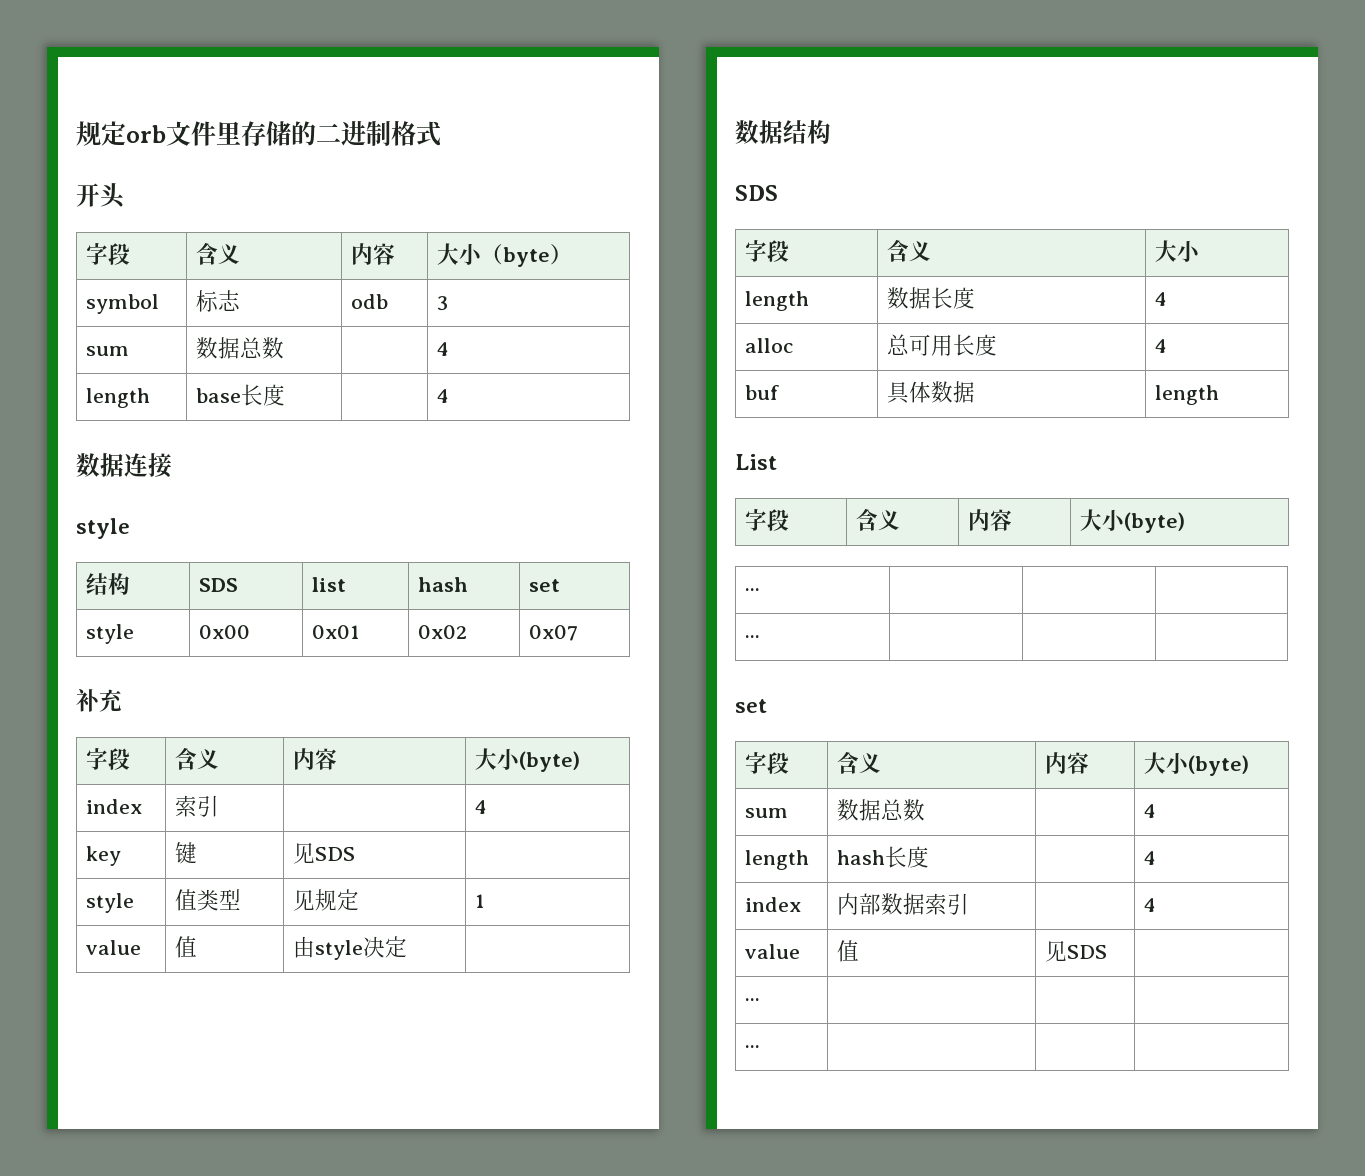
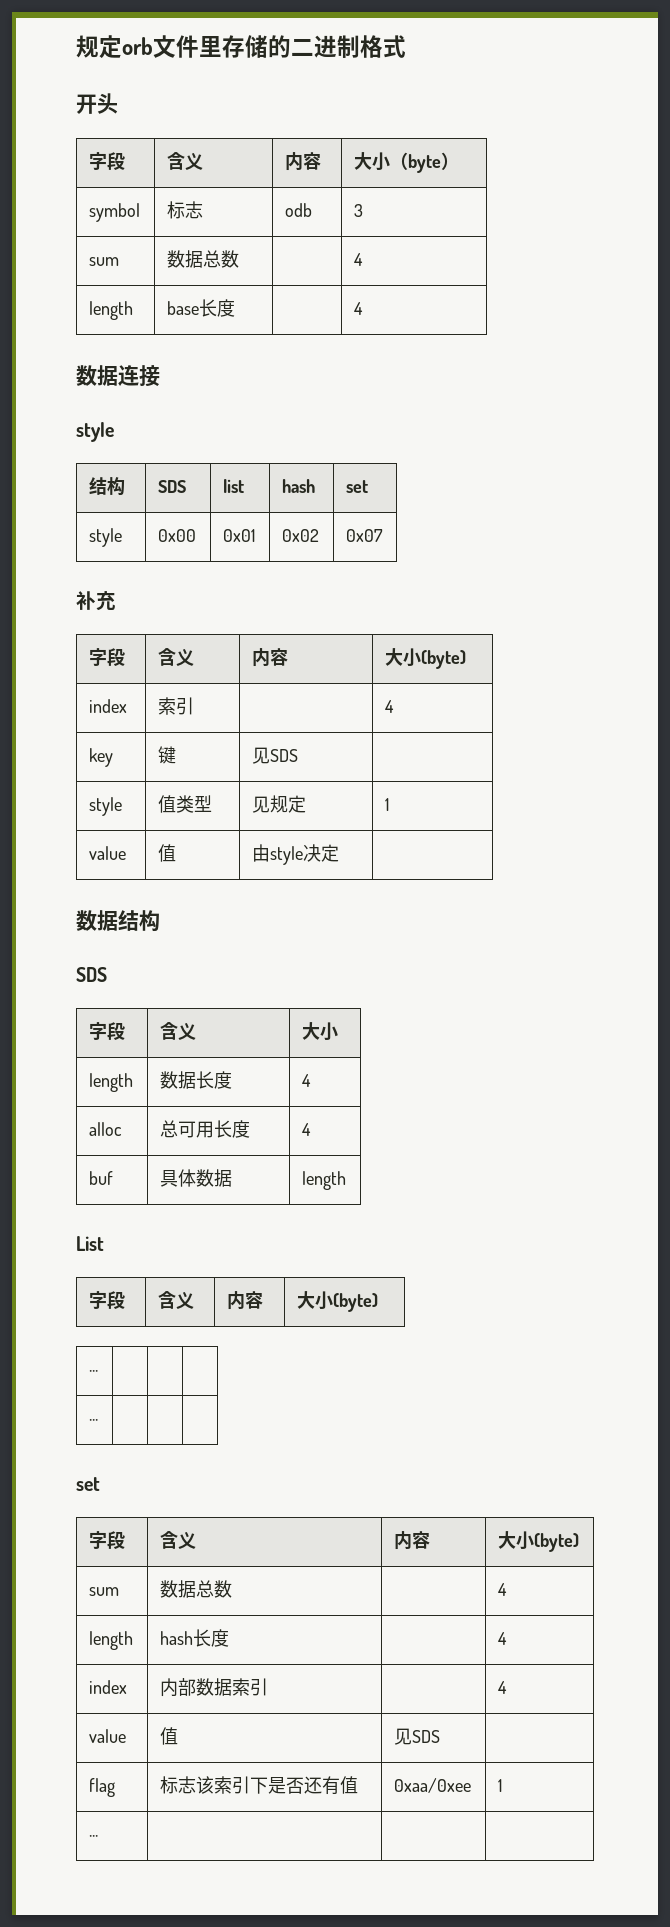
  value | 值 | 见SDS |
- ··· | | |
+ flag | 标志该索引下是否还有值 | 0xaa/0xee | 1

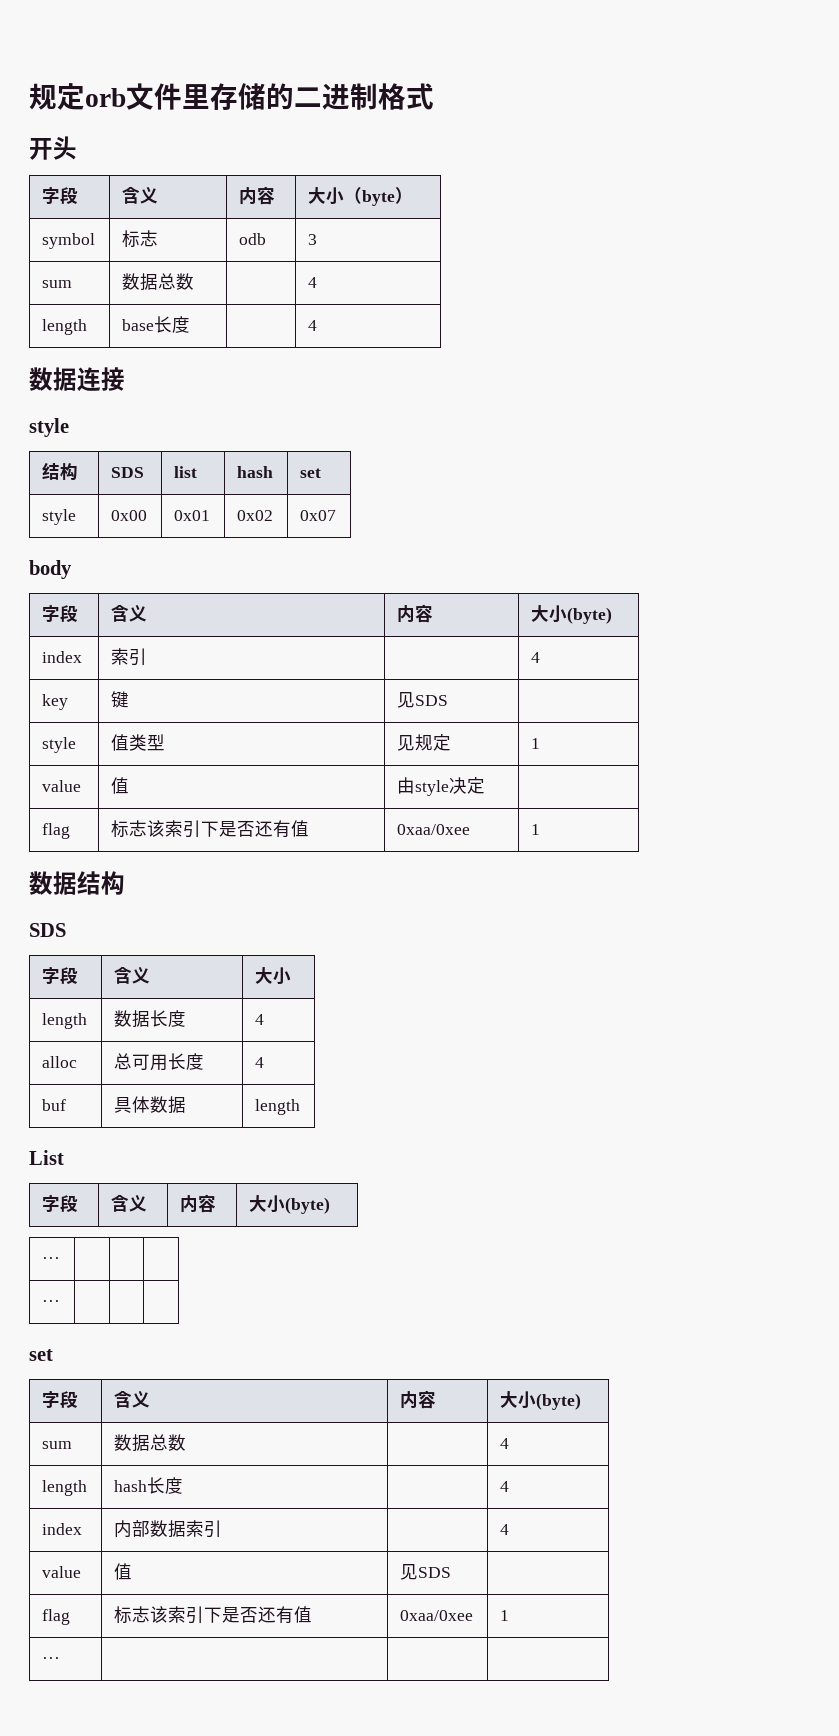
- 补充
+ body
  value | 值 | 由style决定 |
+ flag | 标志该索引下是否还有值 | 0xaa/0xee | 1

